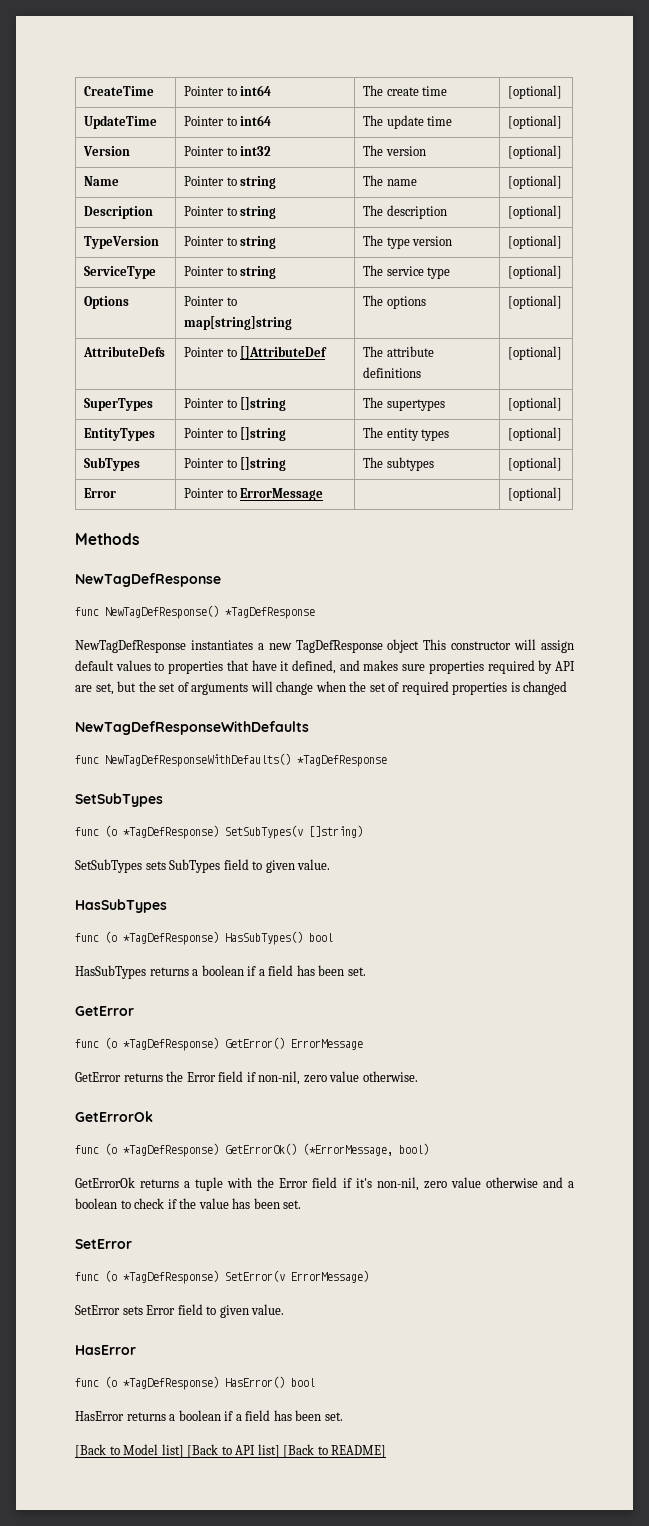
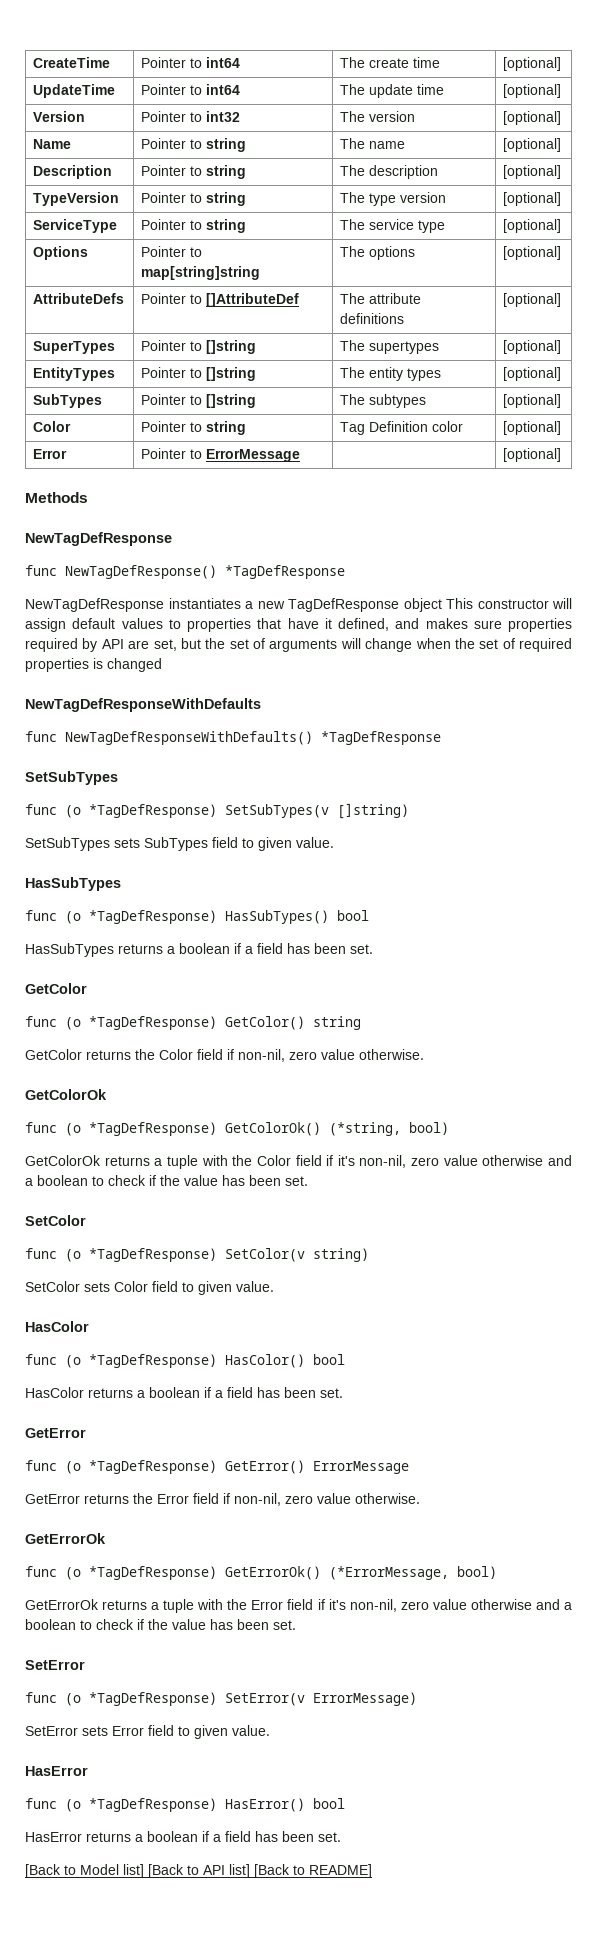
+ Color | Pointer to string | Tag Definition color | [optional]
  HasSubTypes returns a boolean if a field has been set.
+ GetColor
+ func (o *TagDefResponse) GetColor() string
+ GetColor returns the Color field if non-nil, zero value otherwise.
+ GetColorOk
+ func (o *TagDefResponse) GetColorOk() (*string, bool)
+ GetColorOk returns a tuple with the Color field if it's non-nil, zero value otherwise and a boolean to check if the value has been set.
+ SetColor
+ func (o *TagDefResponse) SetColor(v string)
+ SetColor sets Color field to given value.
+ HasColor
+ func (o *TagDefResponse) HasColor() bool
+ HasColor returns a boolean if a field has been set.

